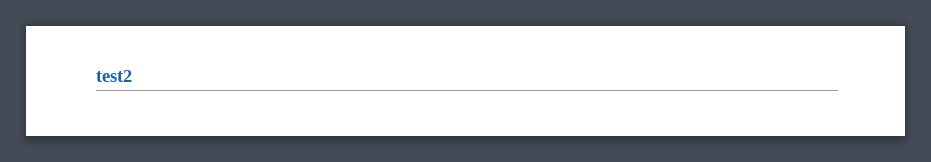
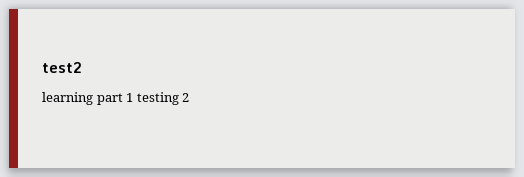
+ learning part 1 testing 2

